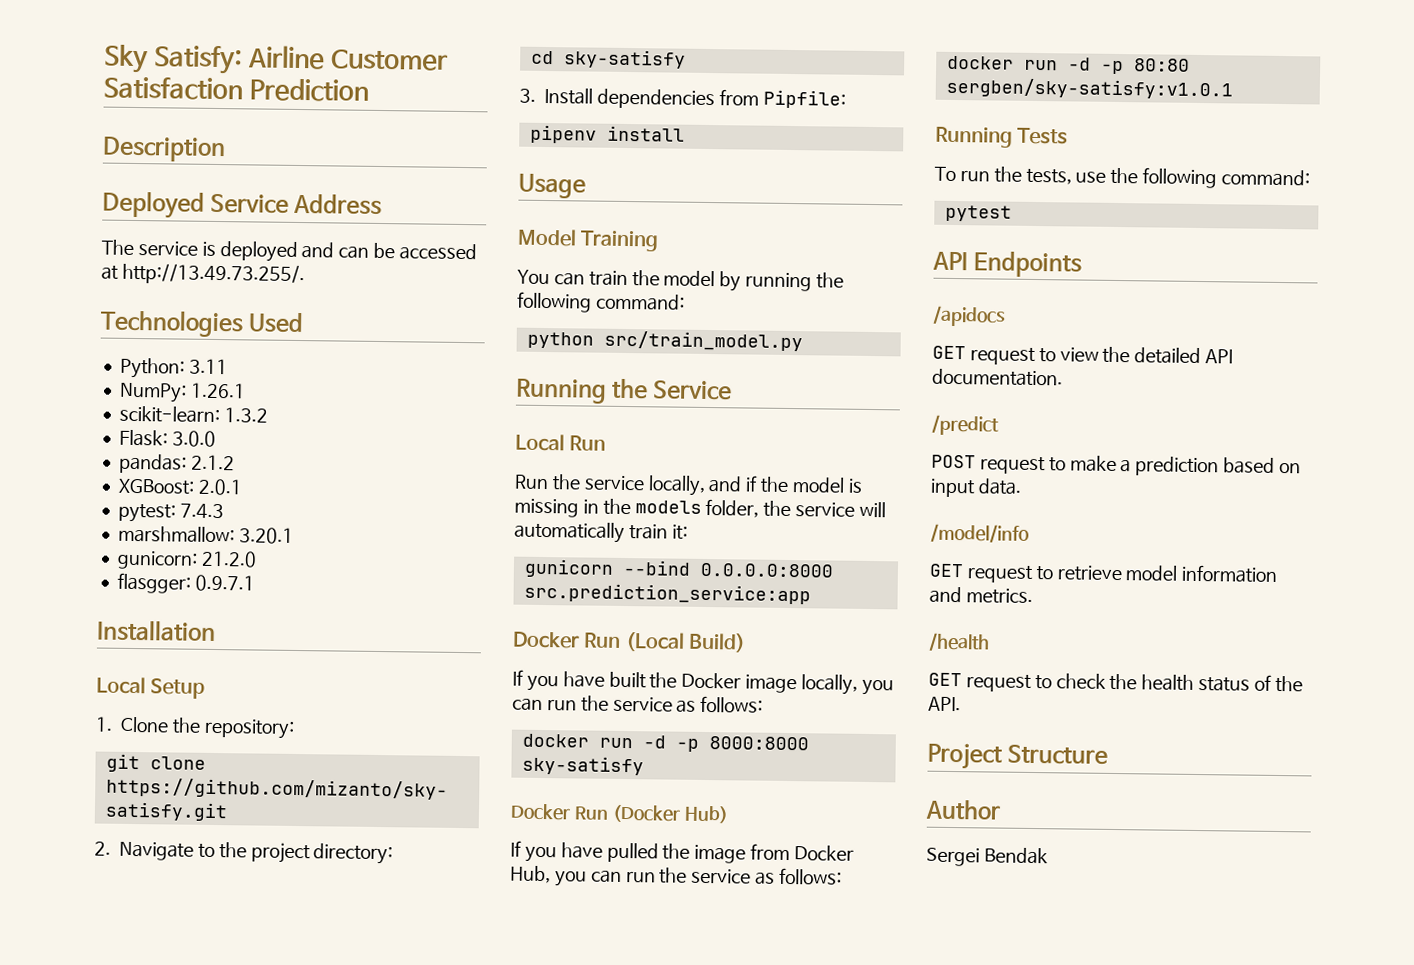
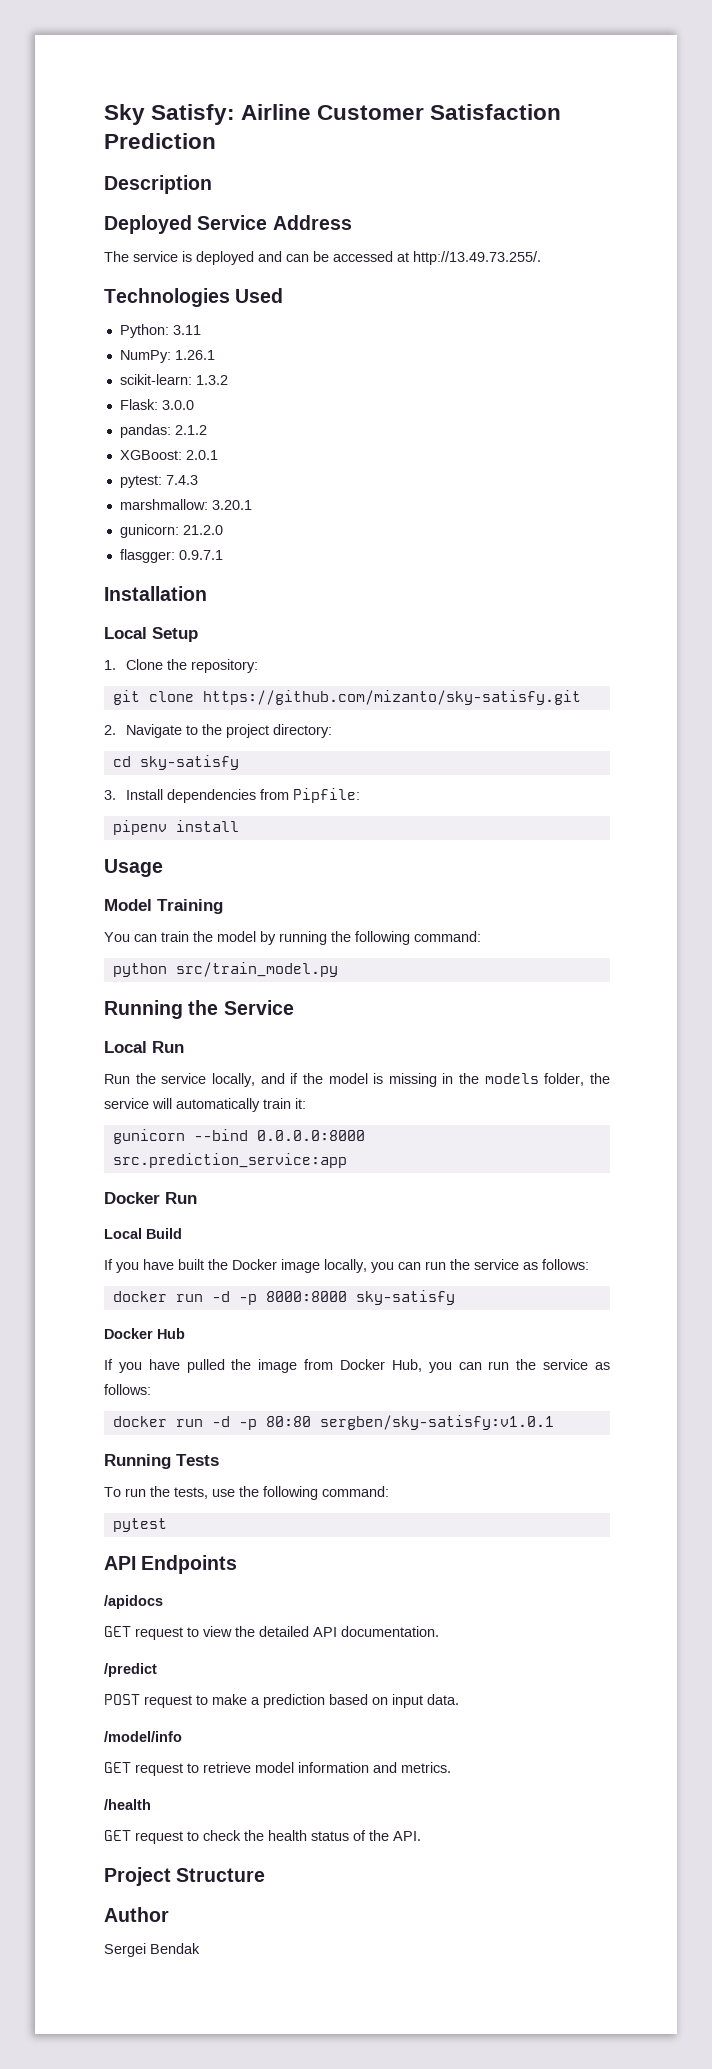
- Docker Run (Local Build)
+ Docker Run
+ Local Build
- Docker Run (Docker Hub)
+ Docker Hub

